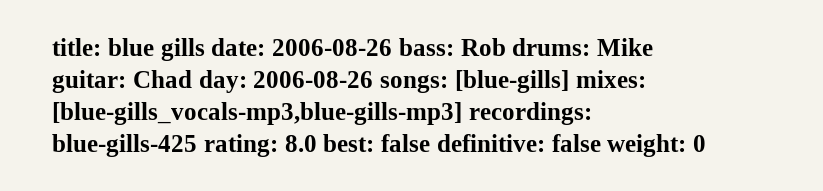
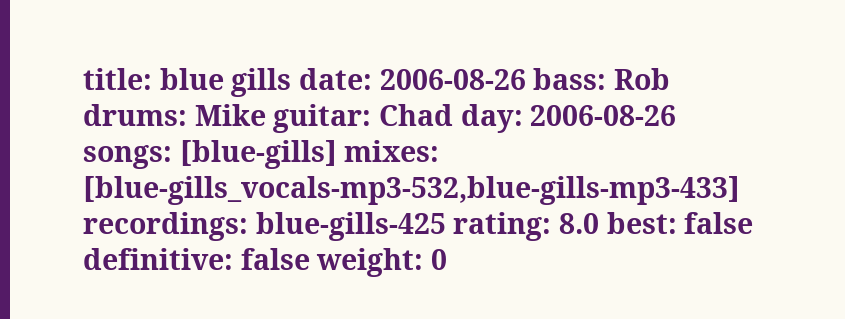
- title: blue gills date: 2006-08-26 bass: Rob drums: Mike guitar: Chad day: 2006-08-26 songs: [blue-gills] mixes: [blue-gills_vocals-mp3,blue-gills-mp3] recordings: blue-gills-425 rating: 8.0 best: false definitive: false weight: 0
+ title: blue gills date: 2006-08-26 bass: Rob drums: Mike guitar: Chad day: 2006-08-26 songs: [blue-gills] mixes: [blue-gills_vocals-mp3-532,blue-gills-mp3-433] recordings: blue-gills-425 rating: 8.0 best: false definitive: false weight: 0

